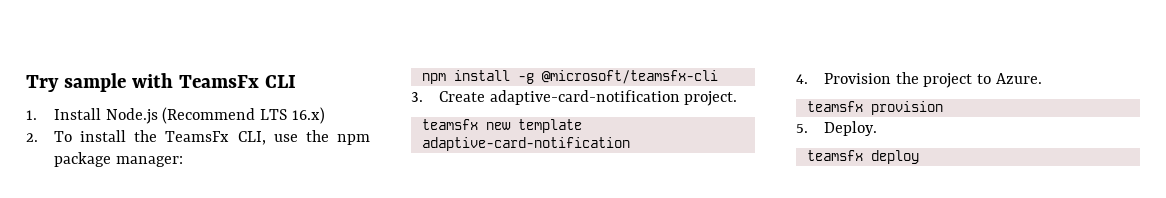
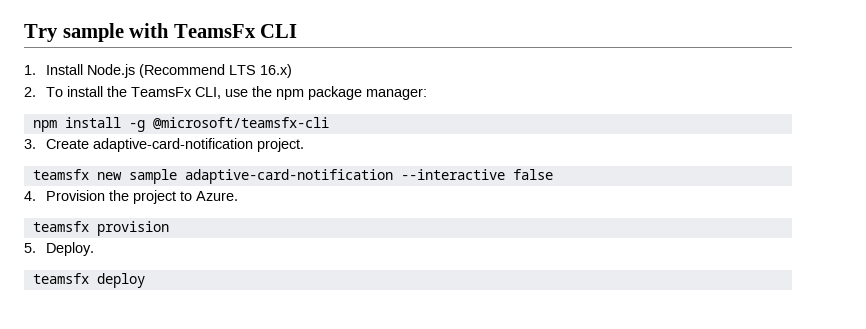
- teamsfx new template adaptive-card-notification
+ teamsfx new sample adaptive-card-notification --interactive false

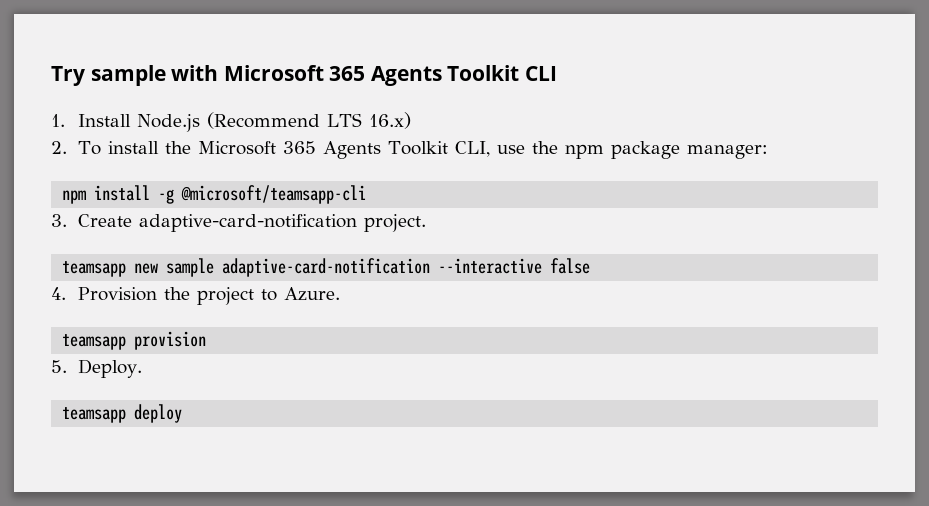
- Try sample with TeamsFx CLI
+ Try sample with Microsoft 365 Agents Toolkit CLI
- 2. To install the TeamsFx CLI, use the npm package manager:
+ 2. To install the Microsoft 365 Agents Toolkit CLI, use the npm package manager:
- npm install -g @microsoft/teamsfx-cli
+ npm install -g @microsoft/teamsapp-cli
- teamsfx new sample adaptive-card-notification --interactive false
+ teamsapp new sample adaptive-card-notification --interactive false
- teamsfx provision
+ teamsapp provision
- teamsfx deploy
+ teamsapp deploy

